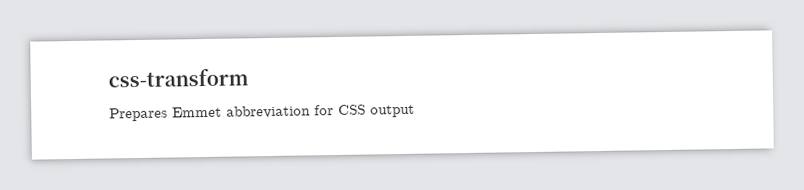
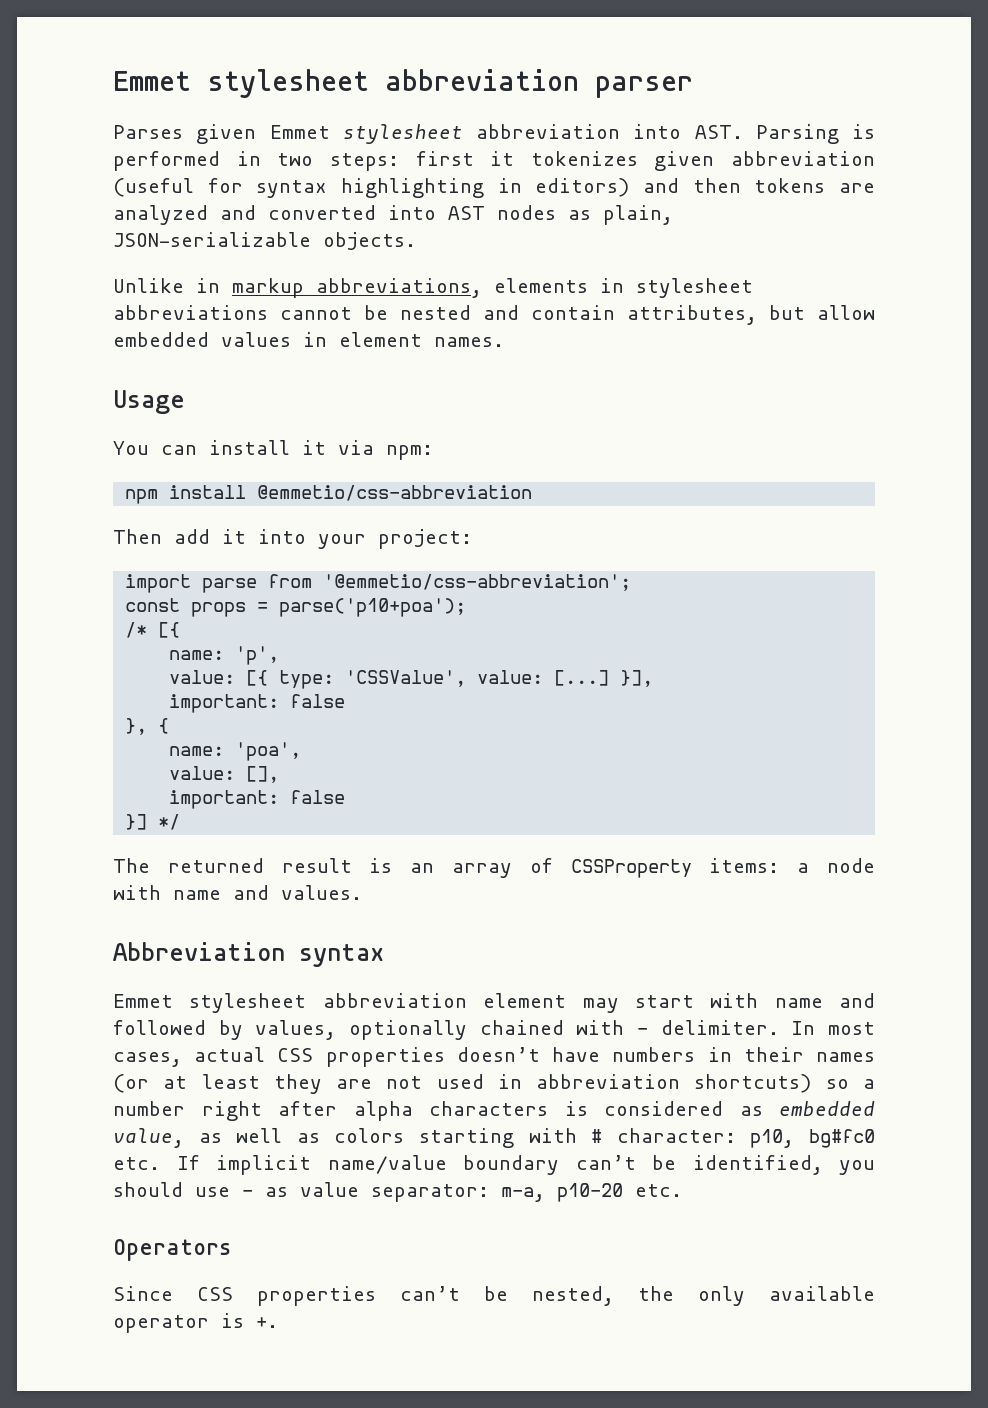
- css-transform
- Prepares Emmet abbreviation for CSS output
+ Emmet stylesheet abbreviation parser
+ Parses given Emmet stylesheet abbreviation into AST. Parsing is performed in two steps: first it tokenizes given abbreviation (useful for syntax highlighting in editors) and then tokens are analyzed and converted into AST nodes as plain, JSON-serializable objects.
+ Unlike in markup abbreviations, elements in stylesheet abbreviations cannot be nested and contain attributes, but allow embedded values in element names.
+ Usage
+ You can install it via npm:
+ npm install @emmetio/css-abbreviation
+ Then add it into your project:
+ import parse from '@emmetio/css-abbreviation';
+ const props = parse('p10+poa');
+ /* [{
+ name: 'p',
+ value: [{ type: 'CSSValue', value: [...] }],
+ important: false
+ }, {
+ name: 'poa',
+ value: [],
+ important: false
+ }] */
+ The returned result is an array of CSSProperty items: a node with name and values.
+ Abbreviation syntax
+ Emmet stylesheet abbreviation element may start with name and followed by values, optionally chained with - delimiter. In most cases, actual CSS properties doesn’t have numbers in their names (or at least they are not used in abbreviation shortcuts) so a number right after alpha characters is considered as embedded value, as well as colors starting with # character: p10, bg#fc0 etc. If implicit name/value boundary can’t be identified, you should use - as value separator: m-a, p10-20 etc.
+ Operators
+ Since CSS properties can’t be nested, the only available operator is +.

